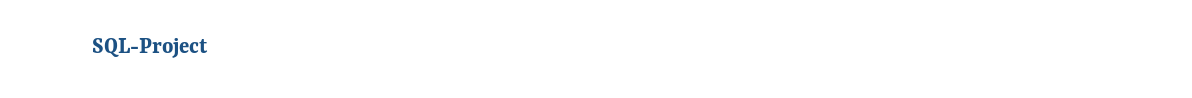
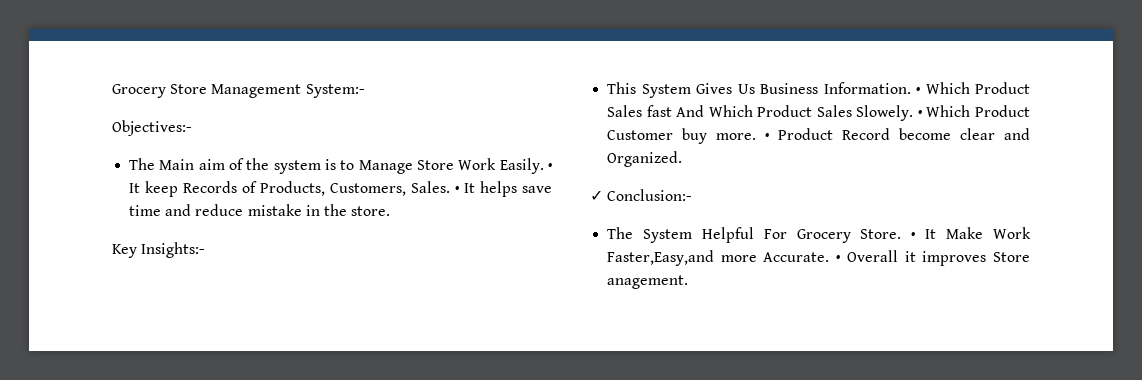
- SQL-Project
+ Grocery Store Management System:-
+ Objectives:-
+ The Main aim of the system is to Manage Store Work Easily. • It keep Records of Products, Customers, Sales. • It helps save time and reduce mistake in the store.
+ Key Insights:-
+ This System Gives Us Business Information. • Which Product Sales fast And Which Product Sales Slowely. • Which Product Customer buy more. • Product Record become clear and Organized.
+ ✓ Conclusion:-
+ The System Helpful For Grocery Store. • It Make Work Faster,Easy,and more Accurate. • Overall it improves Store anagement.

